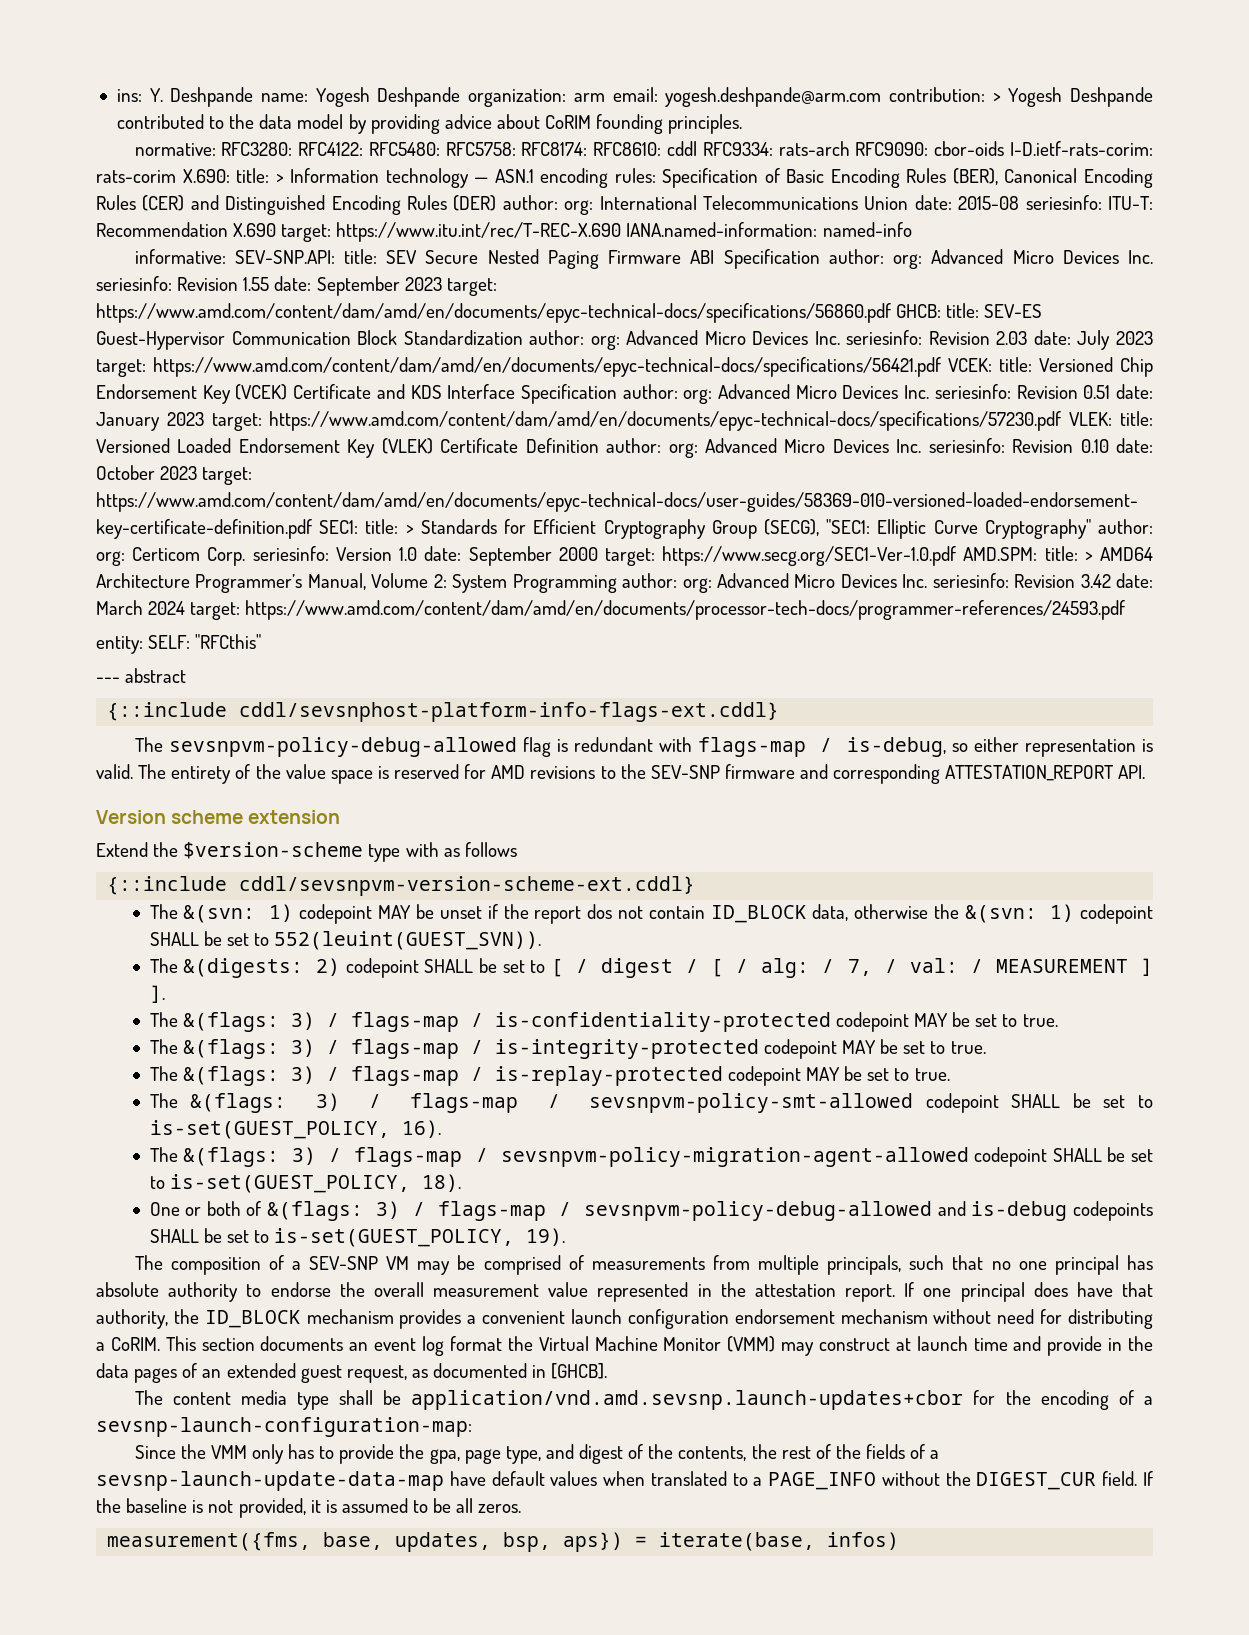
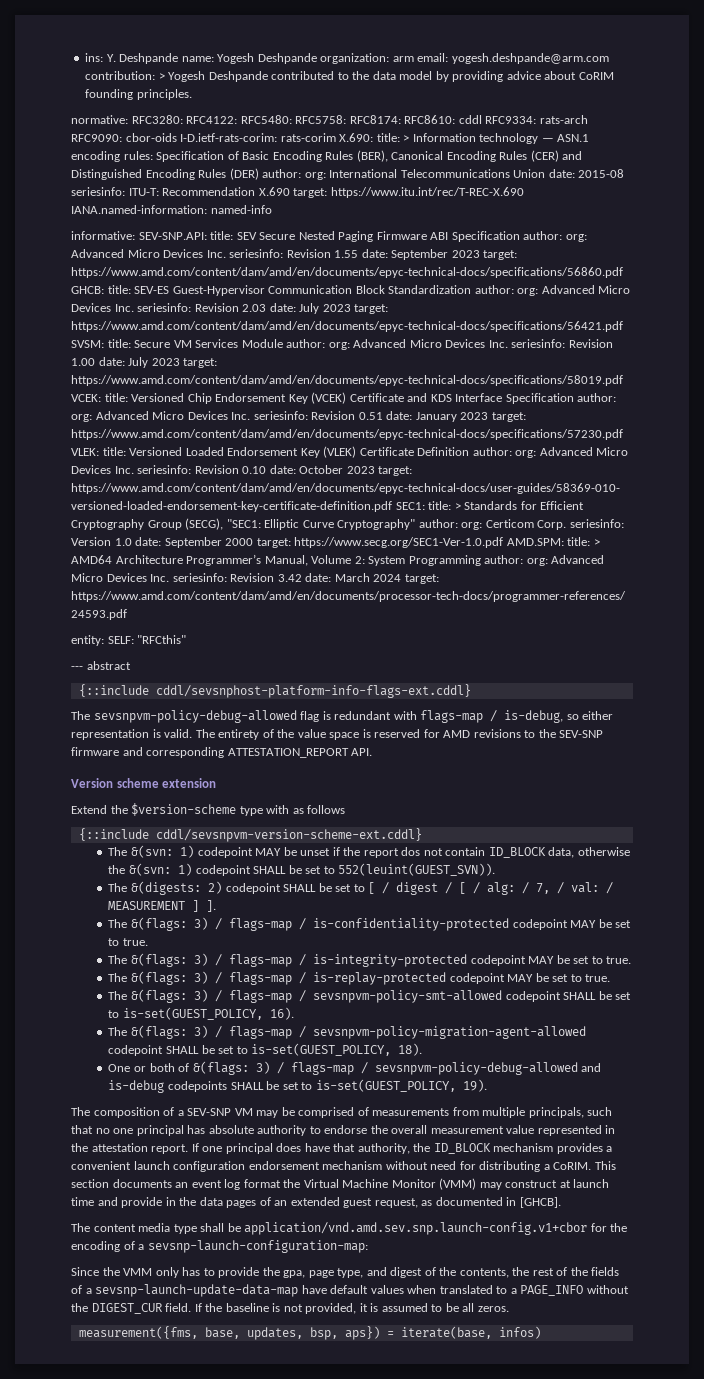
- https://www.amd.com/content/dam/amd/en/documents/epyc-technical-docs/specifications/56421.pdf VCEK:
+ https://www.amd.com/content/dam/amd/en/documents/epyc-technical-docs/specifications/56421.pdf SVSM: title: Secure VM Services Module author: org: Advanced Micro Devices Inc. seriesinfo: Revision 1.00 date: July 2023 target: https://www.amd.com/content/dam/amd/en/documents/epyc-technical-docs/specifications/58019.pdf VCEK:
- The content media type shall be application/vnd.amd.sevsnp.launch-updates+cbor for the encoding of a sevsnp-launch-configuration-map:
+ The content media type shall be application/vnd.amd.sev.snp.launch-config.v1+cbor for the encoding of a sevsnp-launch-configuration-map:

